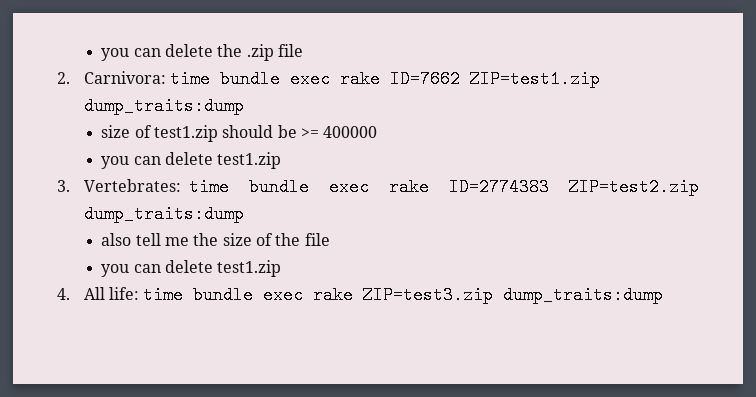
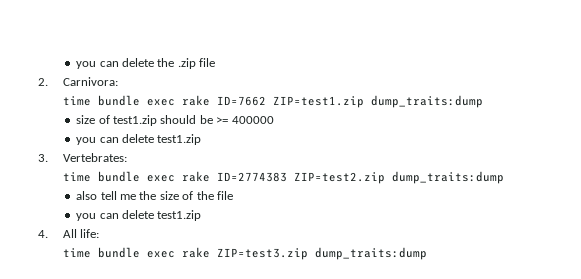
- 2. Carnivora: time bundle exec rake ID=7662 ZIP=test1.zip dump_traits:dump
+ 2. Carnivora:
+ time bundle exec rake ID=7662 ZIP=test1.zip dump_traits:dump
- 3. Vertebrates: time bundle exec rake ID=2774383 ZIP=test2.zip dump_traits:dump
+ 3. Vertebrates:
+ time bundle exec rake ID=2774383 ZIP=test2.zip dump_traits:dump
- 4. All life: time bundle exec rake ZIP=test3.zip dump_traits:dump
+ 4. All life:
+ time bundle exec rake ZIP=test3.zip dump_traits:dump

